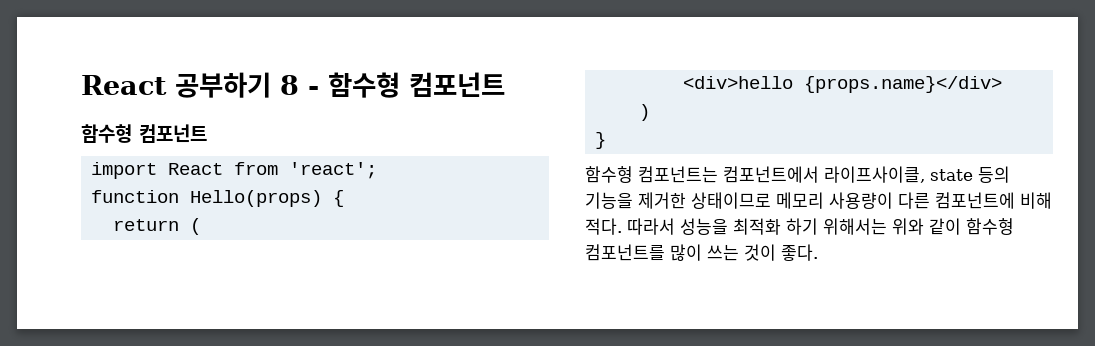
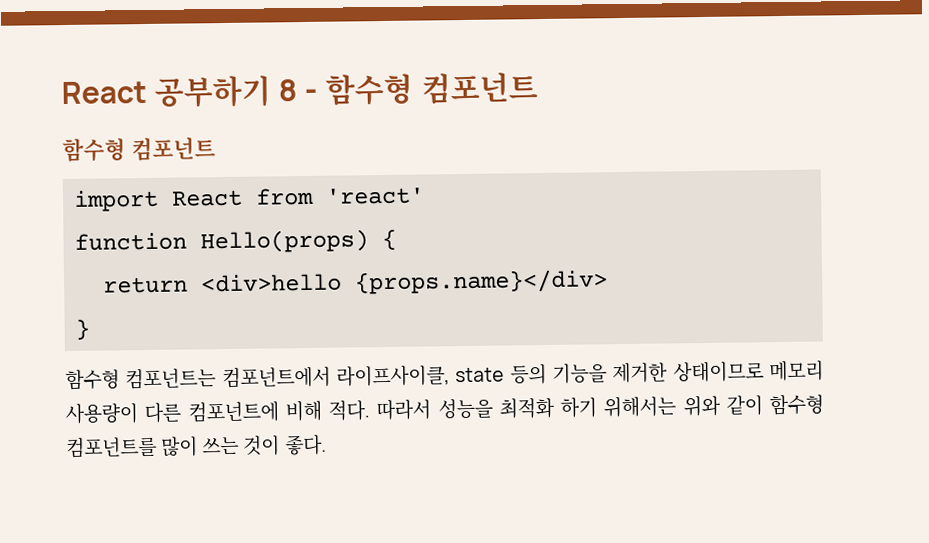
- import React from 'react';
+ import React from 'react'
- return (
- <div>hello {props.name}</div>
+ return <div>hello {props.name}</div>
- )

